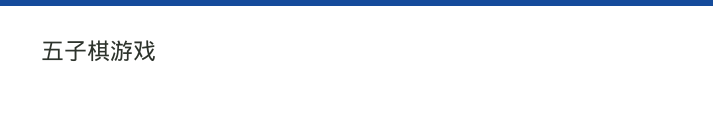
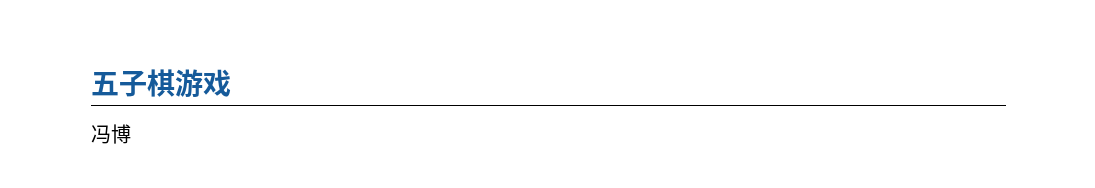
+ 冯博

